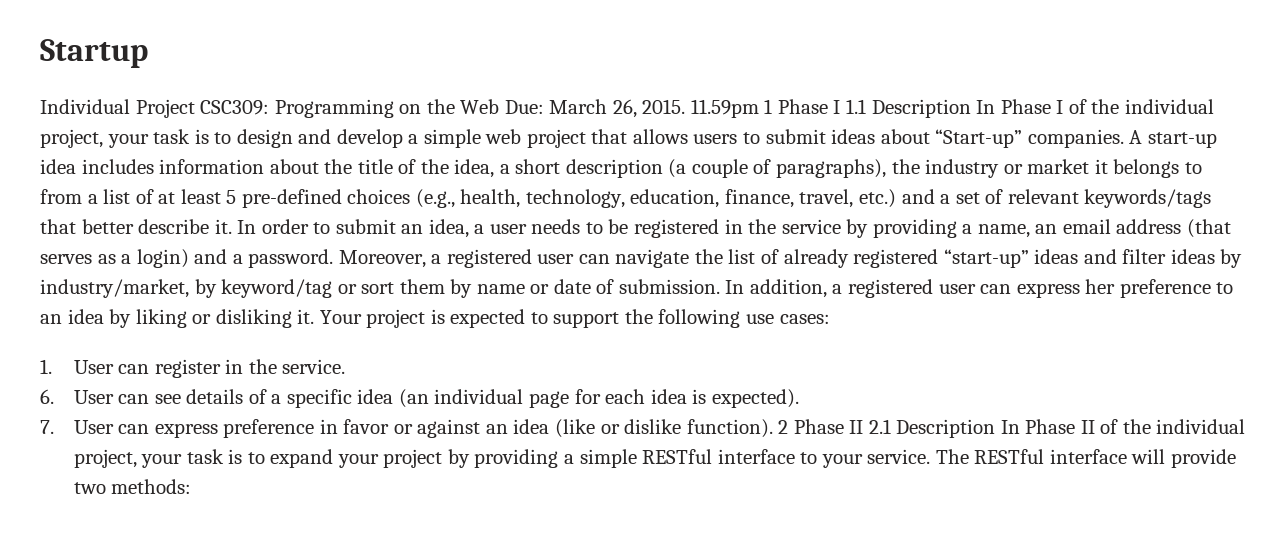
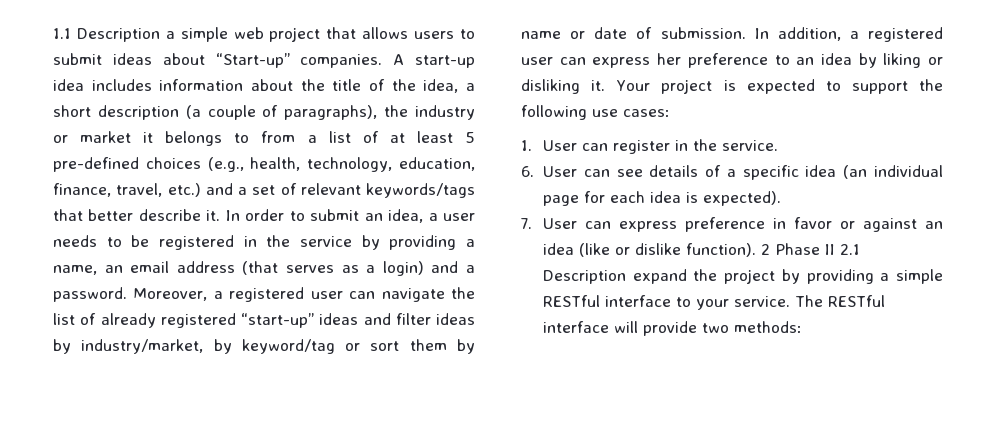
- Startup
- Individual Project CSC309: Programming on the Web Due: March 26, 2015. 11.59pm 1 Phase I 1.1 Description In Phase I of the individual project, your task is to design and develop a simple web project that allows users to submit ideas about “Start-up” companies.
+ 1.1 Description a simple web project that allows users to submit ideas about “Start-up” companies.
- 2 Phase II 2.1 Description In Phase II of the individual project, your task is to expand your project by providing a simple RESTful interface to your service.
+ 2 Phase II 2.1 Description expand the project by providing a simple RESTful interface to your service.

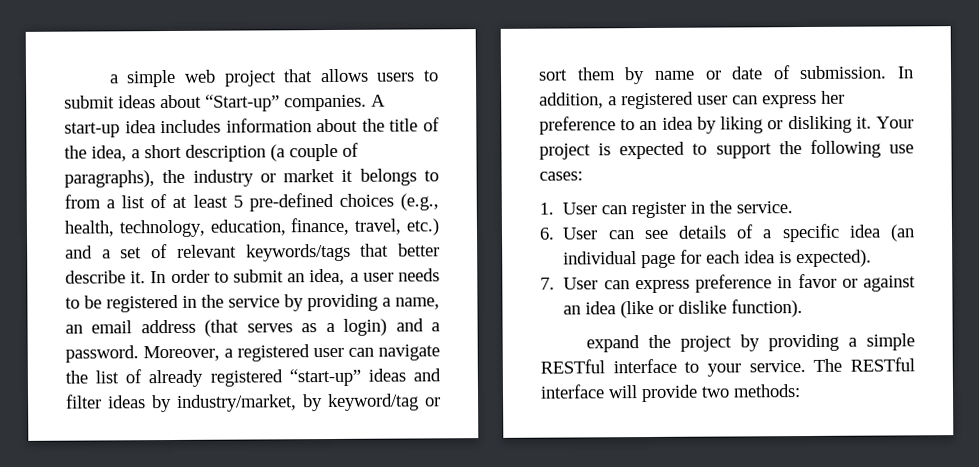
- 1.1 Description a simple web project that allows users to submit ideas about “Start-up” companies.
+ a simple web project that allows users to submit ideas about “Start-up” companies.
- 7. User can express preference in favor or against an idea (like or dislike function). 2 Phase II 2.1 Description expand the project by providing a simple RESTful interface to your service.
+ 7. User can express preference in favor or against an idea (like or dislike function).
+ expand the project by providing a simple RESTful interface to your service.

